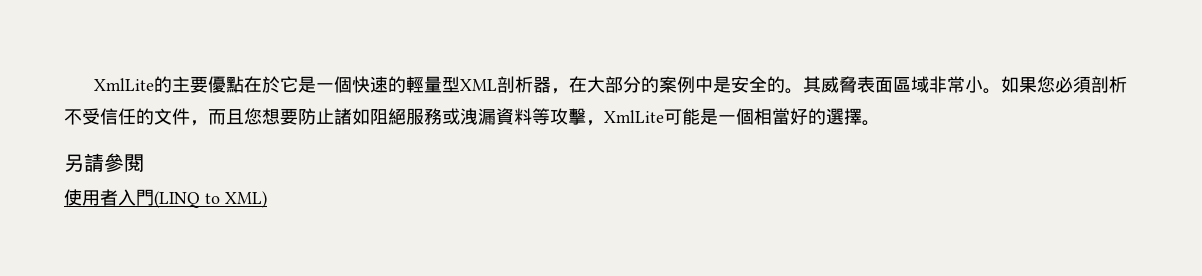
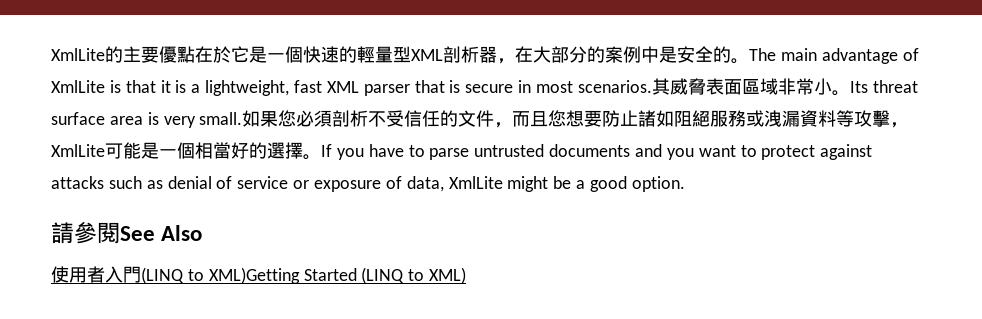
+ The main advantage of XmlLite is that it is a lightweight, fast XML parser that is secure in most scenarios.
+ Its threat surface area is very small.
- 如果您必須剖析不受信任的文件，而且您想要防止諸如阻絕服務或洩漏資料等攻擊，XmlLite可能是一個相當好的選擇。
- 另請參閱
+ 如果您必須剖析不受信任的文件，而且您想要防止諸如阻絕服務或洩漏資料等攻擊，XmlLite可能是一個相當好的選擇。If you have to parse untrusted documents and you want to protect against attacks such as denial of service or exposure of data, XmlLite might be a good option.
+ 請參閱See Also
- 使用者入門(LINQ to XML)
+ 使用者入門(LINQ to XML)Getting Started (LINQ to XML)

